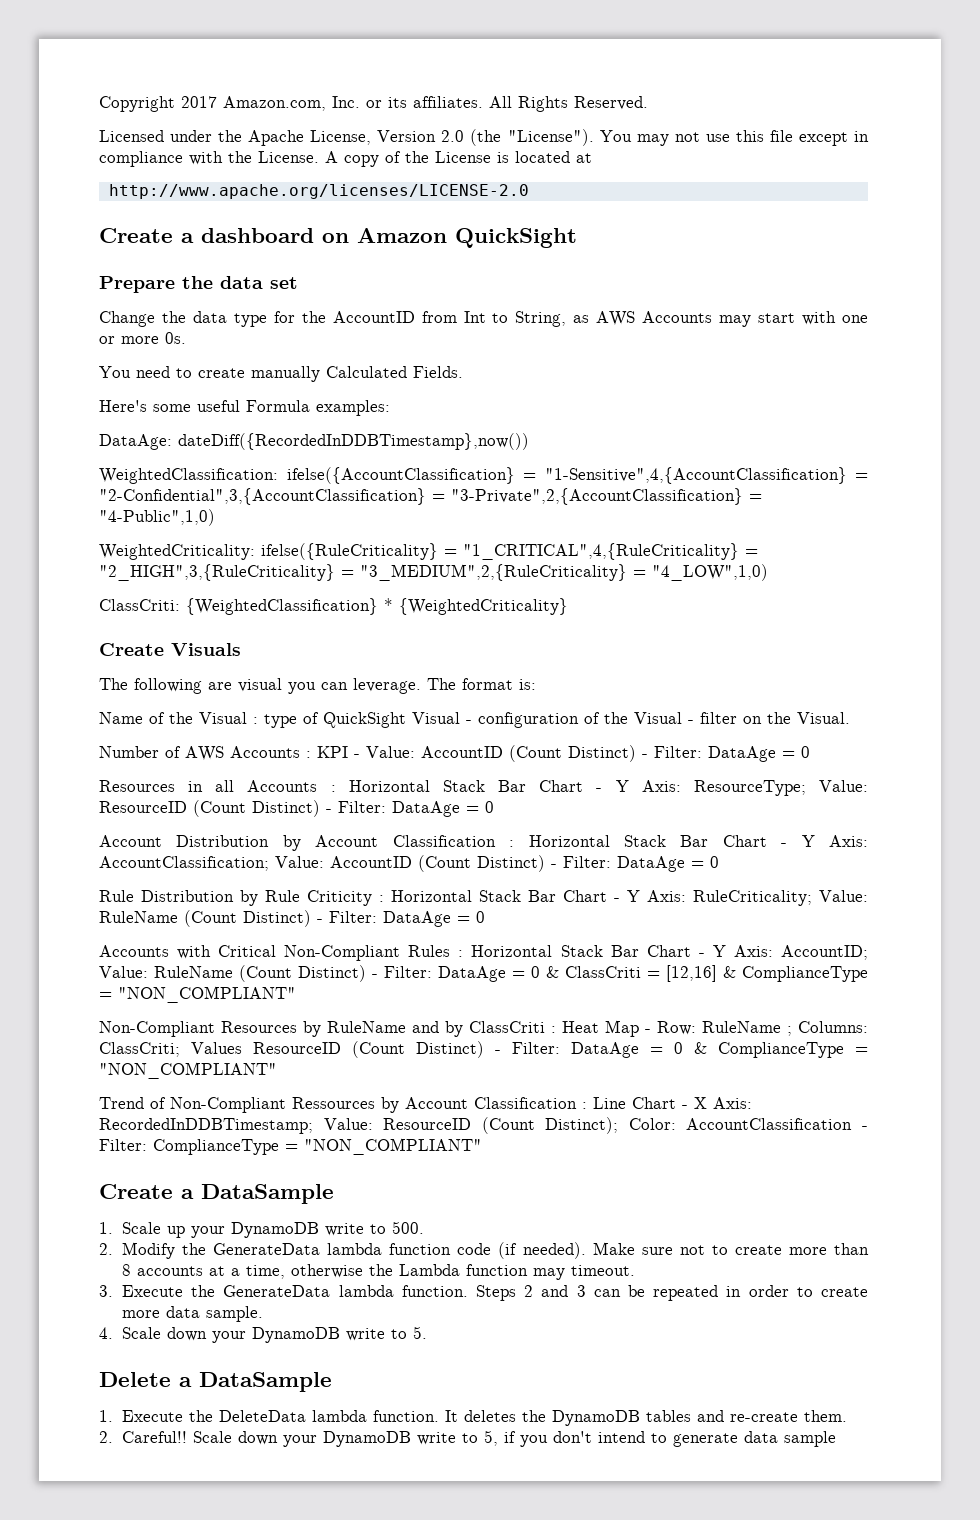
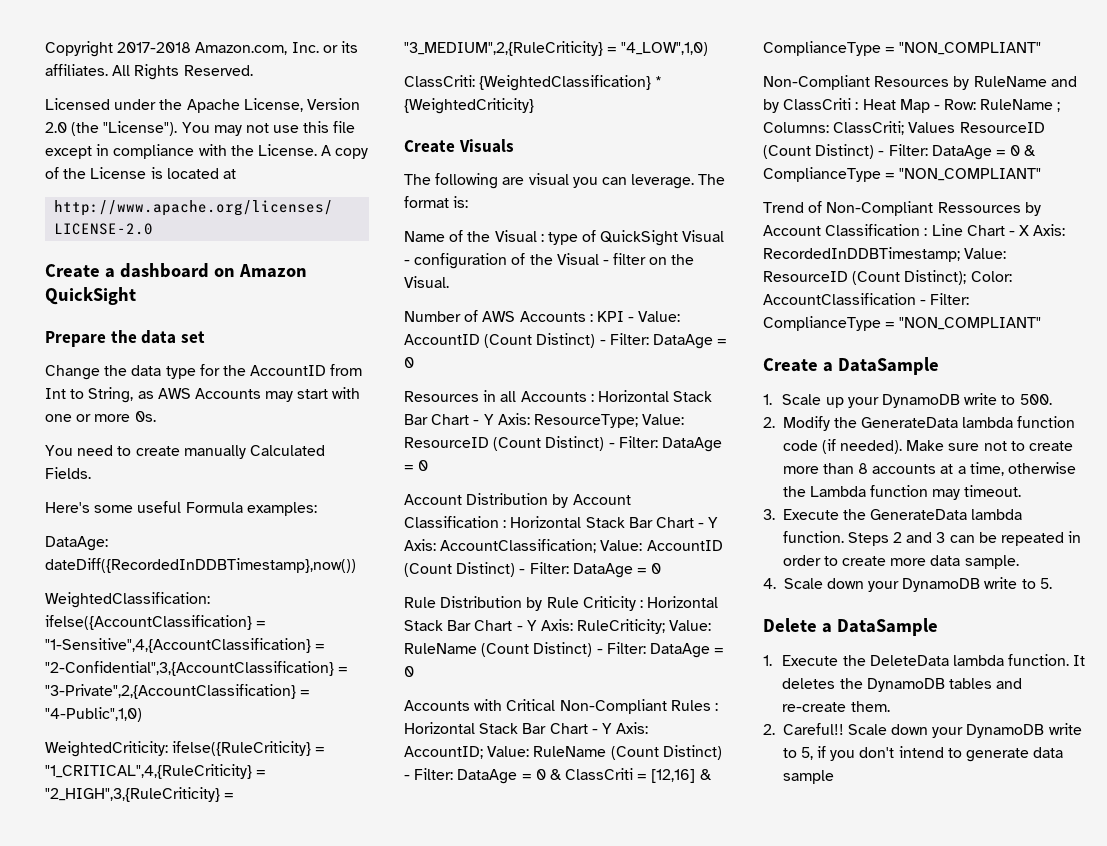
- Copyright 2017 Amazon.com, Inc. or its affiliates.
+ Copyright 2017-2018 Amazon.com, Inc. or its affiliates.
- WeightedCriticality: ifelse({RuleCriticality} = "1_CRITICAL",4,{RuleCriticality} = "2_HIGH",3,{RuleCriticality} = "3_MEDIUM",2,{RuleCriticality} = "4_LOW",1,0)
+ WeightedCriticity: ifelse({RuleCriticity} = "1_CRITICAL",4,{RuleCriticity} = "2_HIGH",3,{RuleCriticity} = "3_MEDIUM",2,{RuleCriticity} = "4_LOW",1,0)
- ClassCriti: {WeightedClassification} * {WeightedCriticality}
+ ClassCriti: {WeightedClassification} * {WeightedCriticity}
- Rule Distribution by Rule Criticity : Horizontal Stack Bar Chart - Y Axis: RuleCriticality; Value: RuleName (Count Distinct) - Filter: DataAge = 0
+ Rule Distribution by Rule Criticity : Horizontal Stack Bar Chart - Y Axis: RuleCriticity; Value: RuleName (Count Distinct) - Filter: DataAge = 0

